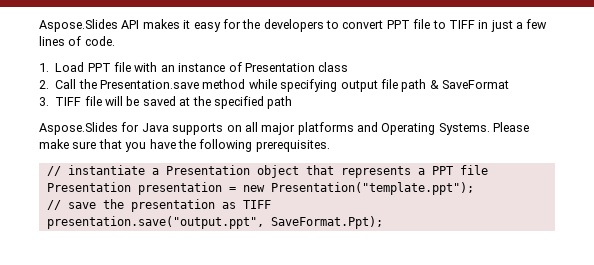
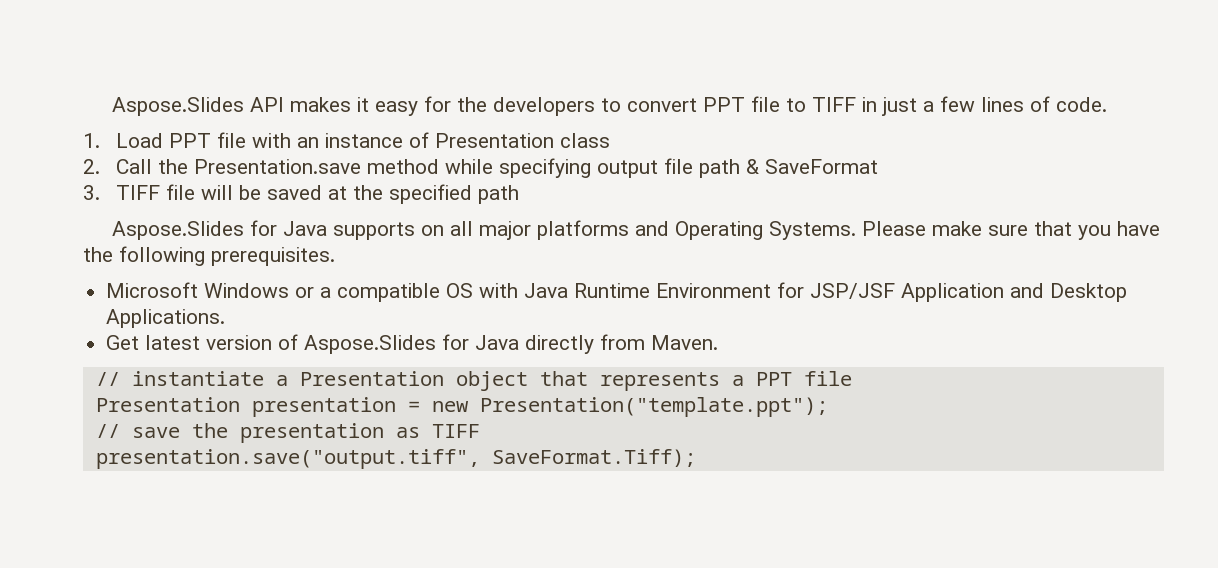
+ Microsoft Windows or a compatible OS with Java Runtime Environment for JSP/JSF Application and Desktop Applications.
+ Get latest version of Aspose.Slides for Java directly from Maven.
- presentation.save("output.ppt", SaveFormat.Ppt);
+ presentation.save("output.tiff", SaveFormat.Tiff);

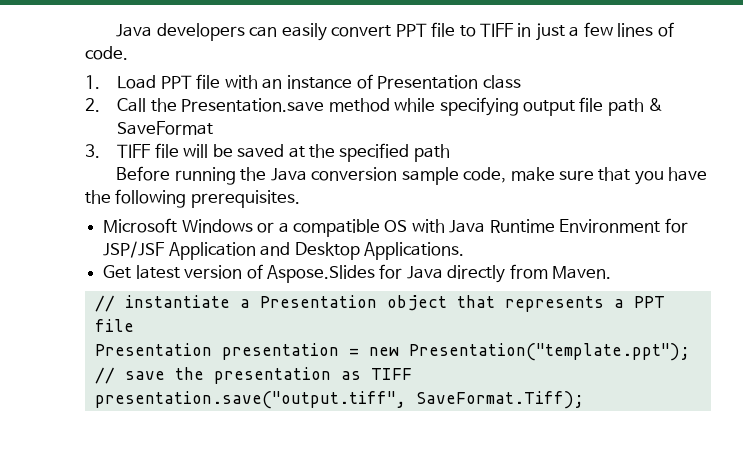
- Aspose.Slides API makes it easy for the developers to convert PPT file to TIFF in just a few lines of code.
+ Java developers can easily convert PPT file to TIFF in just a few lines of code.
- Aspose.Slides for Java supports on all major platforms and Operating Systems. Please make sure that you have the following prerequisites.
+ Before running the Java conversion sample code, make sure that you have the following prerequisites.

